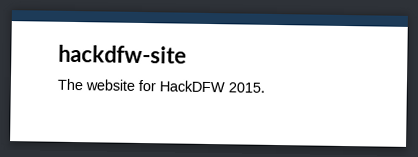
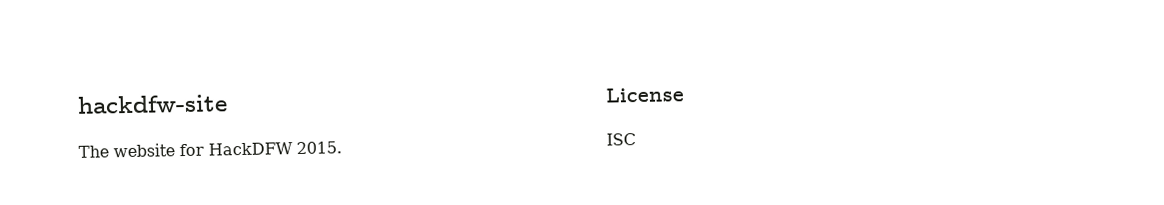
+ License
+ ISC

